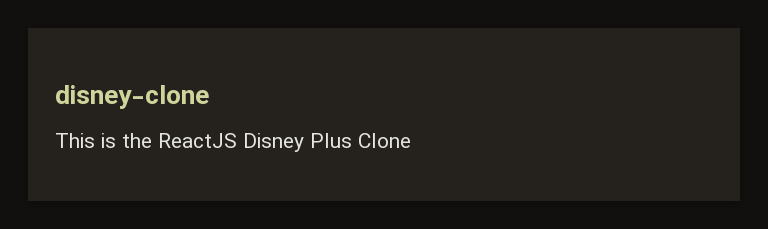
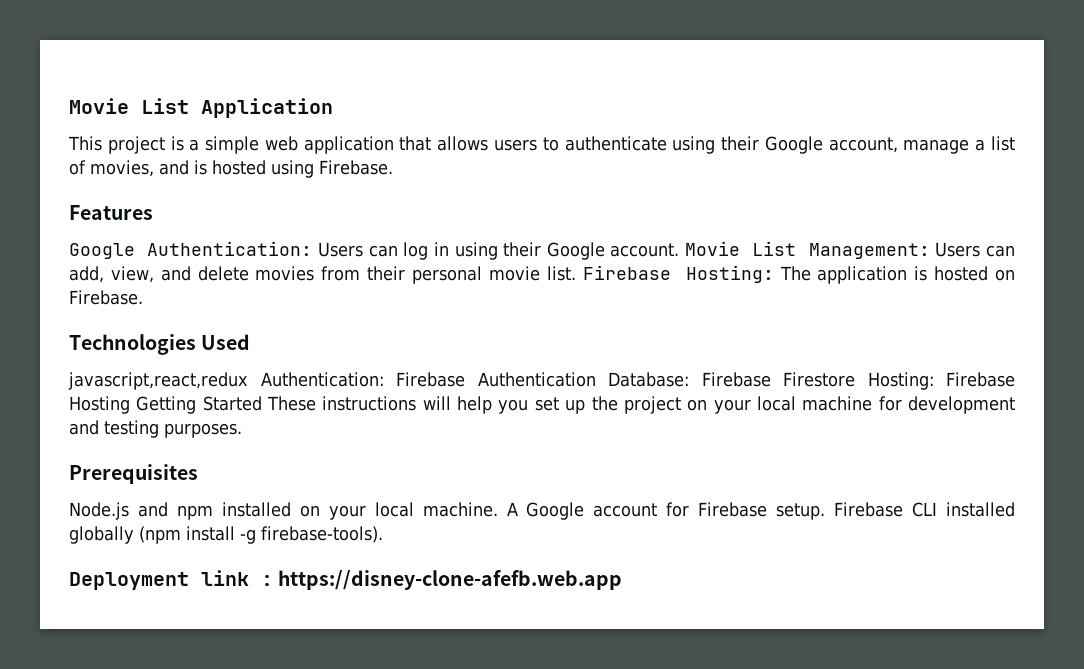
- disney-clone
- This is the ReactJS Disney Plus Clone
+ Movie List Application
+ This project is a simple web application that allows users to authenticate using their Google account, manage a list of movies, and is hosted using Firebase.
+ Features
+ Google Authentication: Users can log in using their Google account. Movie List Management: Users can add, view, and delete movies from their personal movie list. Firebase Hosting: The application is hosted on Firebase.
+ Technologies Used
+ javascript,react,redux Authentication: Firebase Authentication Database: Firebase Firestore Hosting: Firebase Hosting Getting Started These instructions will help you set up the project on your local machine for development and testing purposes.
+ Prerequisites
+ Node.js and npm installed on your local machine. A Google account for Firebase setup. Firebase CLI installed globally (npm install -g firebase-tools).
+ Deployment link : https://disney-clone-afefb.web.app

